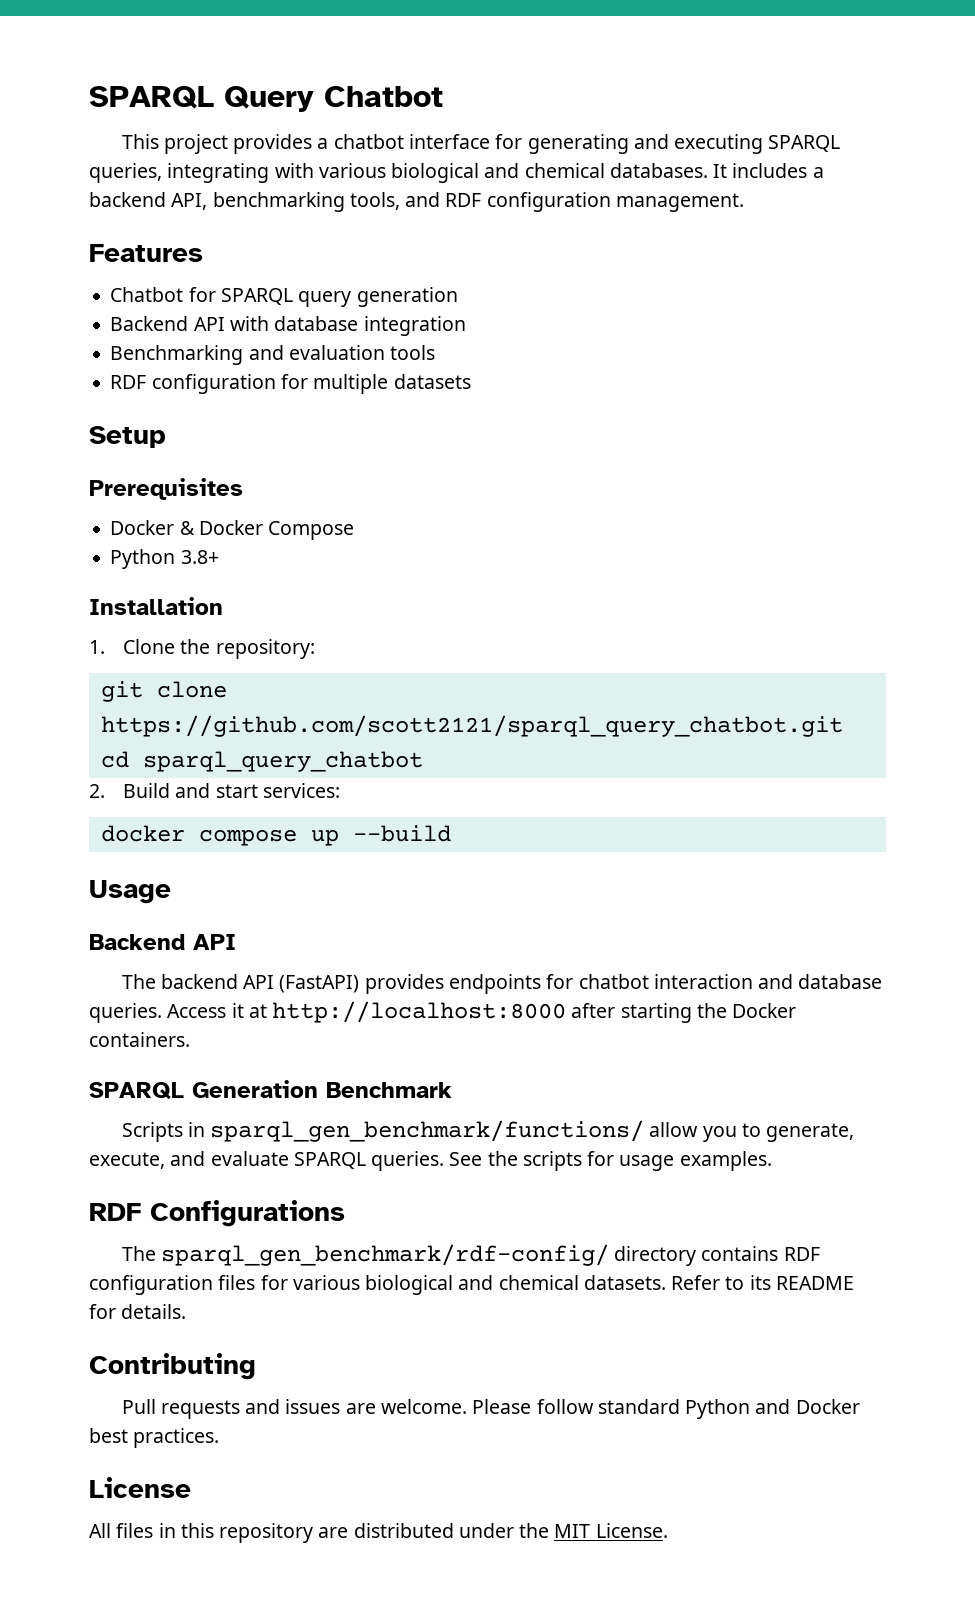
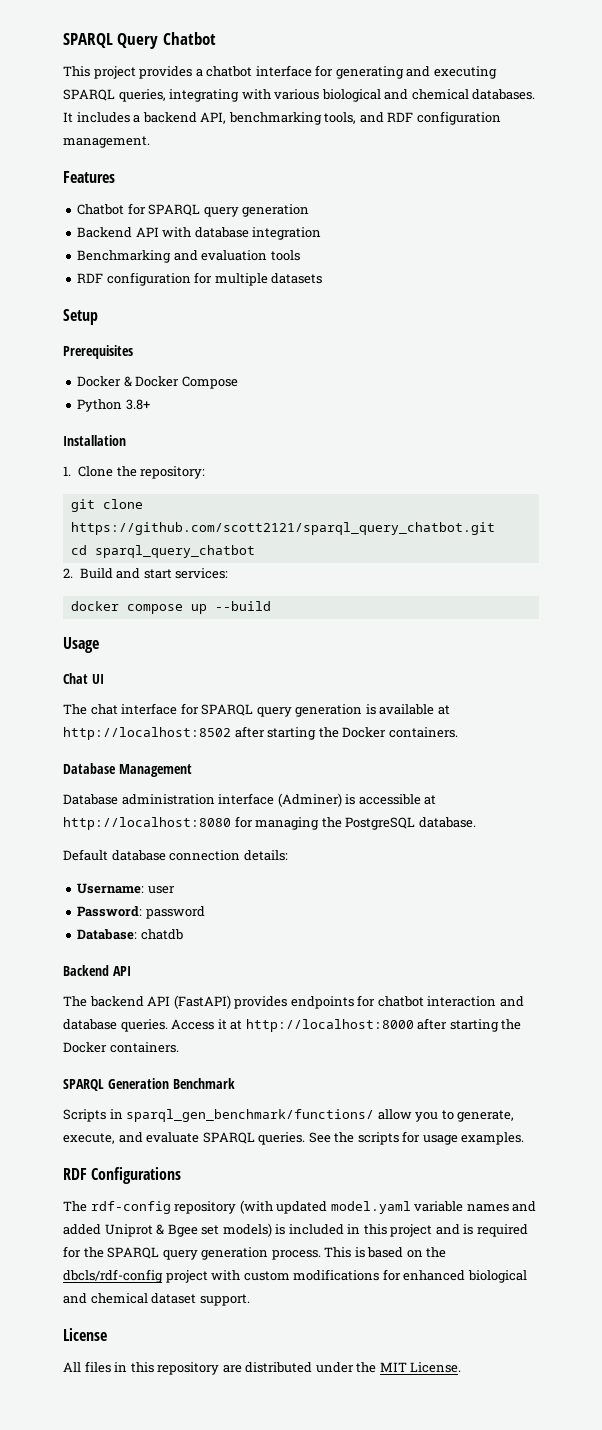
+ Chat UI
+ The chat interface for SPARQL query generation is available at http://localhost:8502 after starting the Docker containers.
+ Database Management
+ Database administration interface (Adminer) is accessible at http://localhost:8080 for managing the PostgreSQL database.
+ Default database connection details:
+ Username: user
+ Password: password
+ Database: chatdb
- The sparql_gen_benchmark/rdf-config/ directory contains RDF configuration files for various biological and chemical datasets. Refer to its README for details.
- Contributing
- Pull requests and issues are welcome. Please follow standard Python and Docker best practices.
+ The rdf-config repository (with updated model.yaml variable names and added Uniprot & Bgee set models) is included in this project and is required for the SPARQL query generation process. This is based on the dbcls/rdf-config project with custom modifications for enhanced biological and chemical dataset support.

